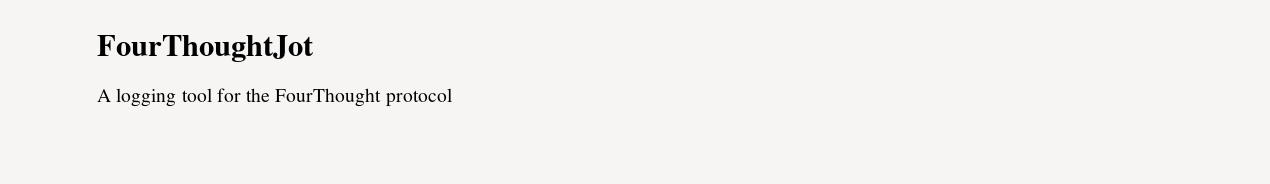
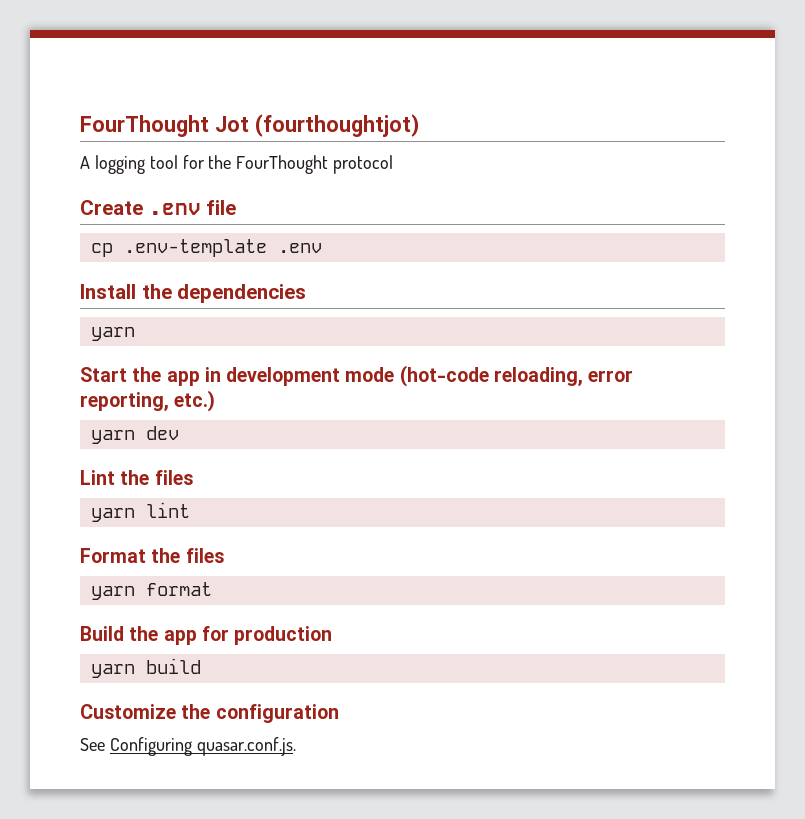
- FourThoughtJot
+ FourThought Jot (fourthoughtjot)
+ Create .env file
+ cp .env-template .env
+ Install the dependencies
+ yarn
+ Start the app in development mode (hot-code reloading, error reporting, etc.)
+ yarn dev
+ Lint the files
+ yarn lint
+ Format the files
+ yarn format
+ Build the app for production
+ yarn build
+ Customize the configuration
+ See Configuring quasar.conf.js.

